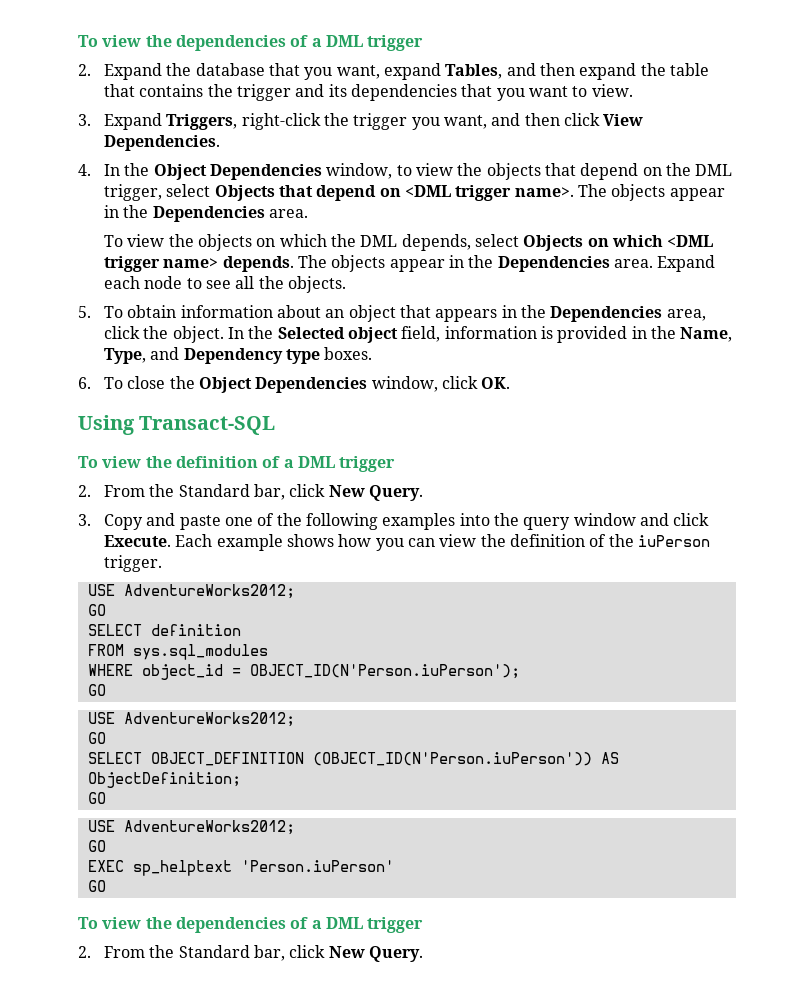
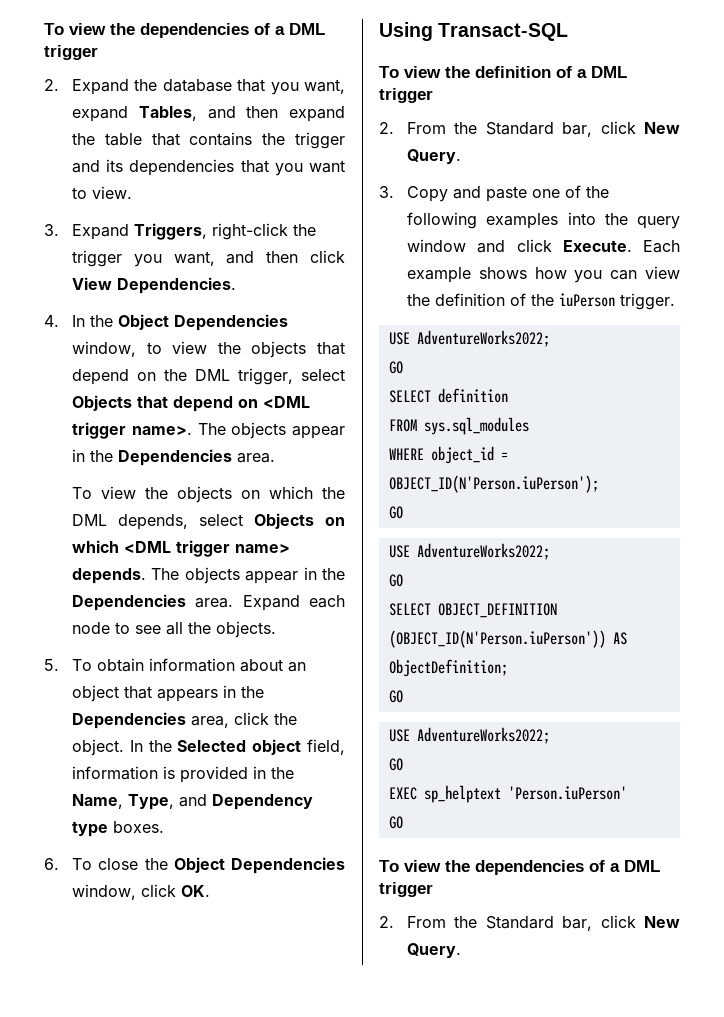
  Each example shows how you can view the definition of the iuPerson trigger.
- USE AdventureWorks2012;
+ USE AdventureWorks2022;
  WHERE object_id = OBJECT_ID(N'Person.iuPerson');
  GO
- USE AdventureWorks2012;
+ USE AdventureWorks2022;
  SELECT OBJECT_DEFINITION (OBJECT_ID(N'Person.iuPerson')) AS ObjectDefinition;
  GO
- USE AdventureWorks2012;
+ USE AdventureWorks2022;

